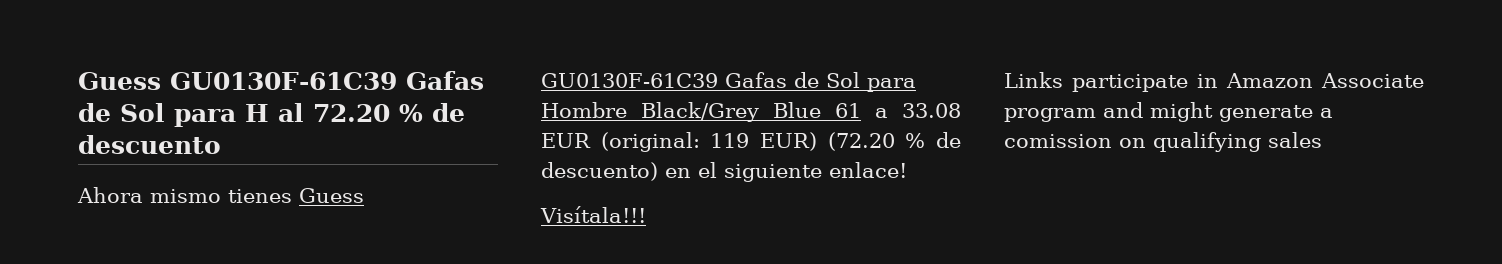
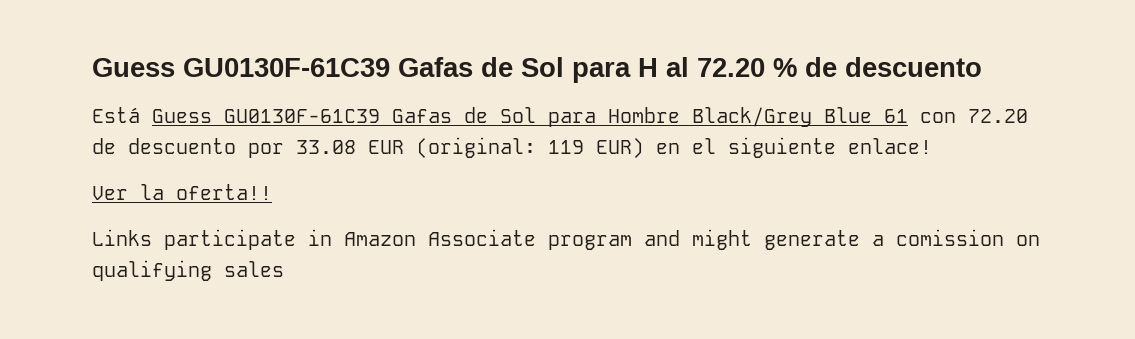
- Ahora mismo tienes Guess GU0130F-61C39 Gafas de Sol para Hombre Black/Grey Blue 61 a 33.08 EUR (original: 119 EUR) (72.20 % de descuento) en el siguiente enlace!
+ Está Guess GU0130F-61C39 Gafas de Sol para Hombre Black/Grey Blue 61 con 72.20 de descuento por 33.08 EUR (original: 119 EUR) en el siguiente enlace!
- Visítala!!!
+ Ver la oferta!!

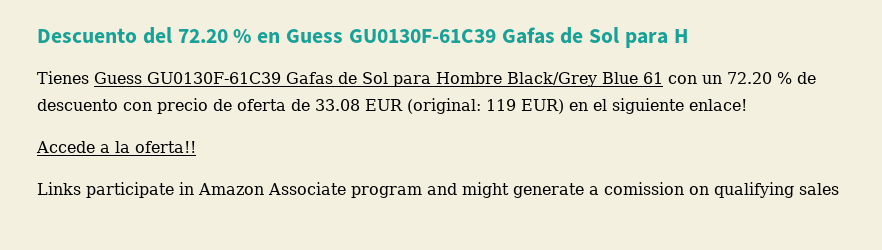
- Guess GU0130F-61C39 Gafas de Sol para H al 72.20 % de descuento
- Está Guess GU0130F-61C39 Gafas de Sol para Hombre Black/Grey Blue 61 con 72.20 de descuento por 33.08 EUR (original: 119 EUR) en el siguiente enlace!
+ Descuento del 72.20 % en Guess GU0130F-61C39 Gafas de Sol para H
+ Tienes Guess GU0130F-61C39 Gafas de Sol para Hombre Black/Grey Blue 61 con un 72.20 % de descuento con precio de oferta de 33.08 EUR (original: 119 EUR) en el siguiente enlace!
- Ver la oferta!!
+ Accede a la oferta!!

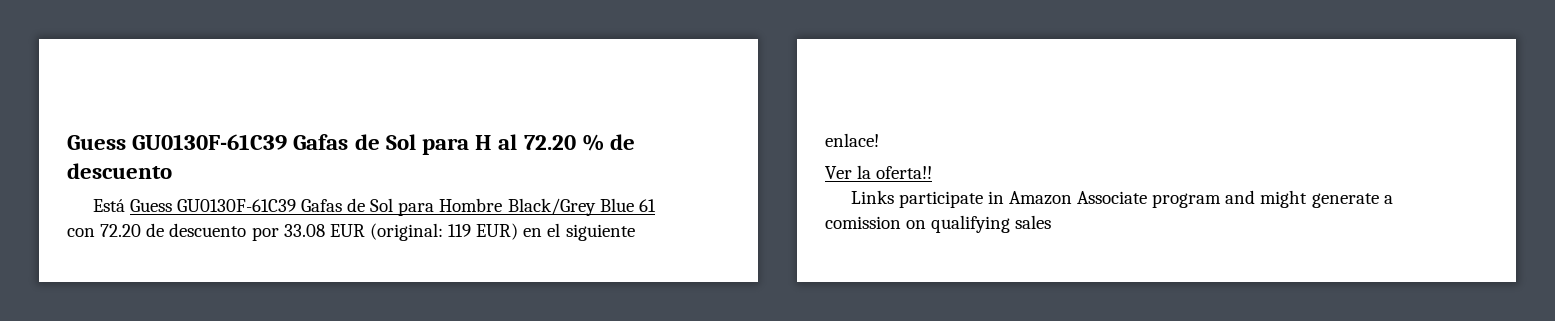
- Descuento del 72.20 % en Guess GU0130F-61C39 Gafas de Sol para H
- Tienes Guess GU0130F-61C39 Gafas de Sol para Hombre Black/Grey Blue 61 con un 72.20 % de descuento con precio de oferta de 33.08 EUR (original: 119 EUR) en el siguiente enlace!
+ Guess GU0130F-61C39 Gafas de Sol para H al 72.20 % de descuento
+ Está Guess GU0130F-61C39 Gafas de Sol para Hombre Black/Grey Blue 61 con 72.20 de descuento por 33.08 EUR (original: 119 EUR) en el siguiente enlace!
- Accede a la oferta!!
+ Ver la oferta!!

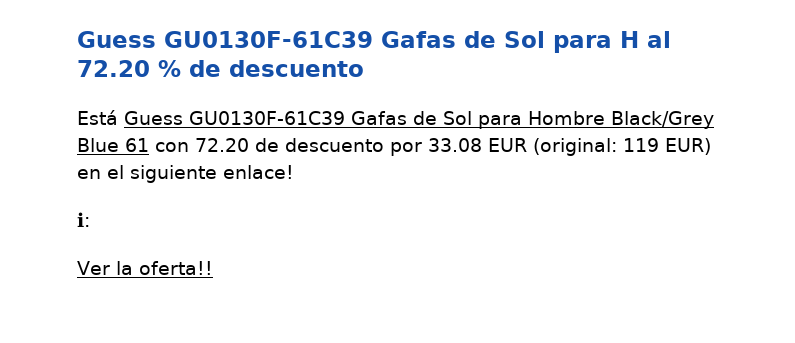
+ ℹ:
- Links participate in Amazon Associate program and might generate a comission on qualifying sales

